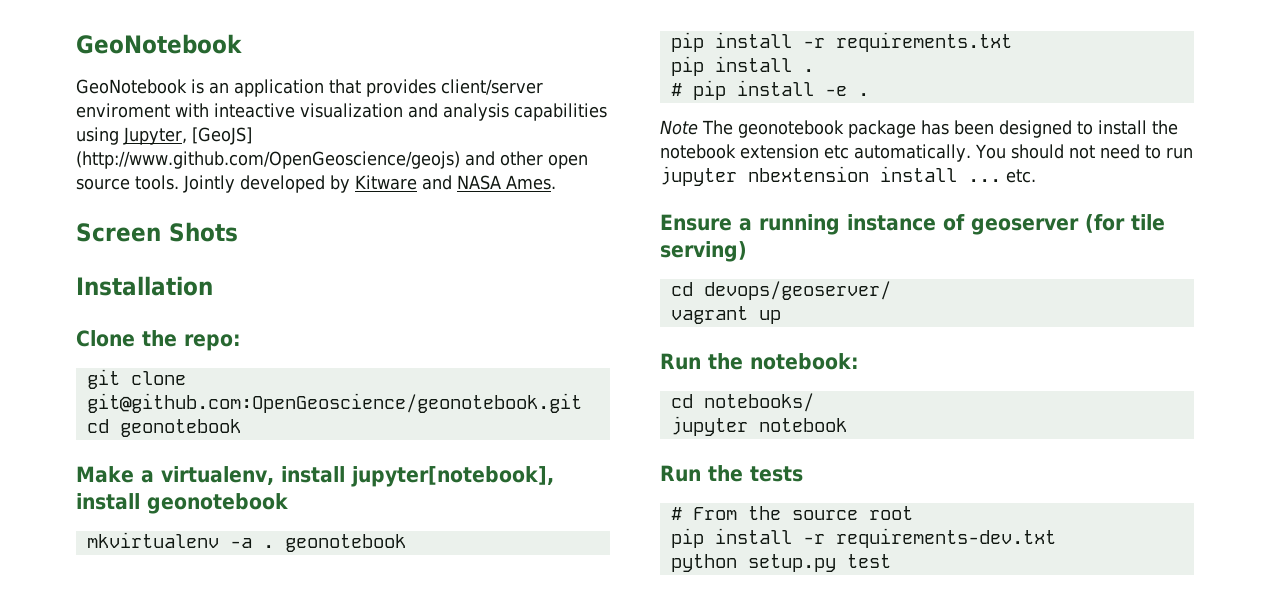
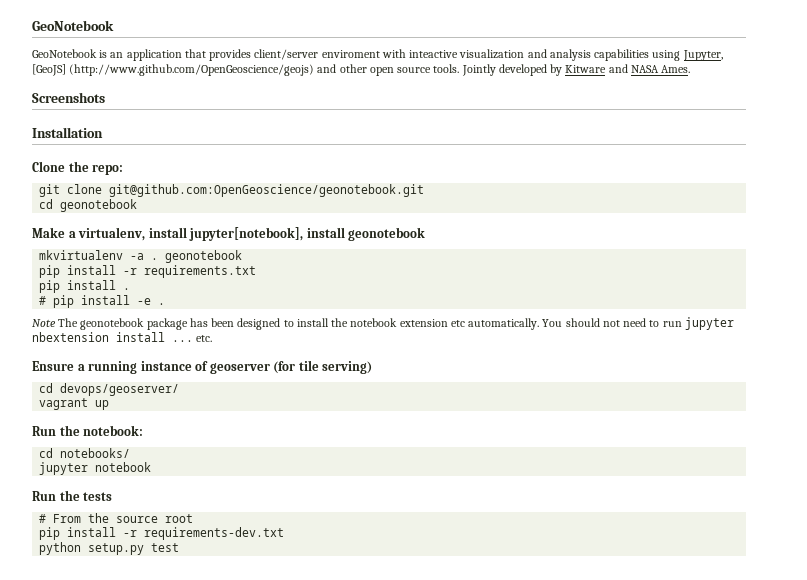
- Screen Shots
+ Screenshots

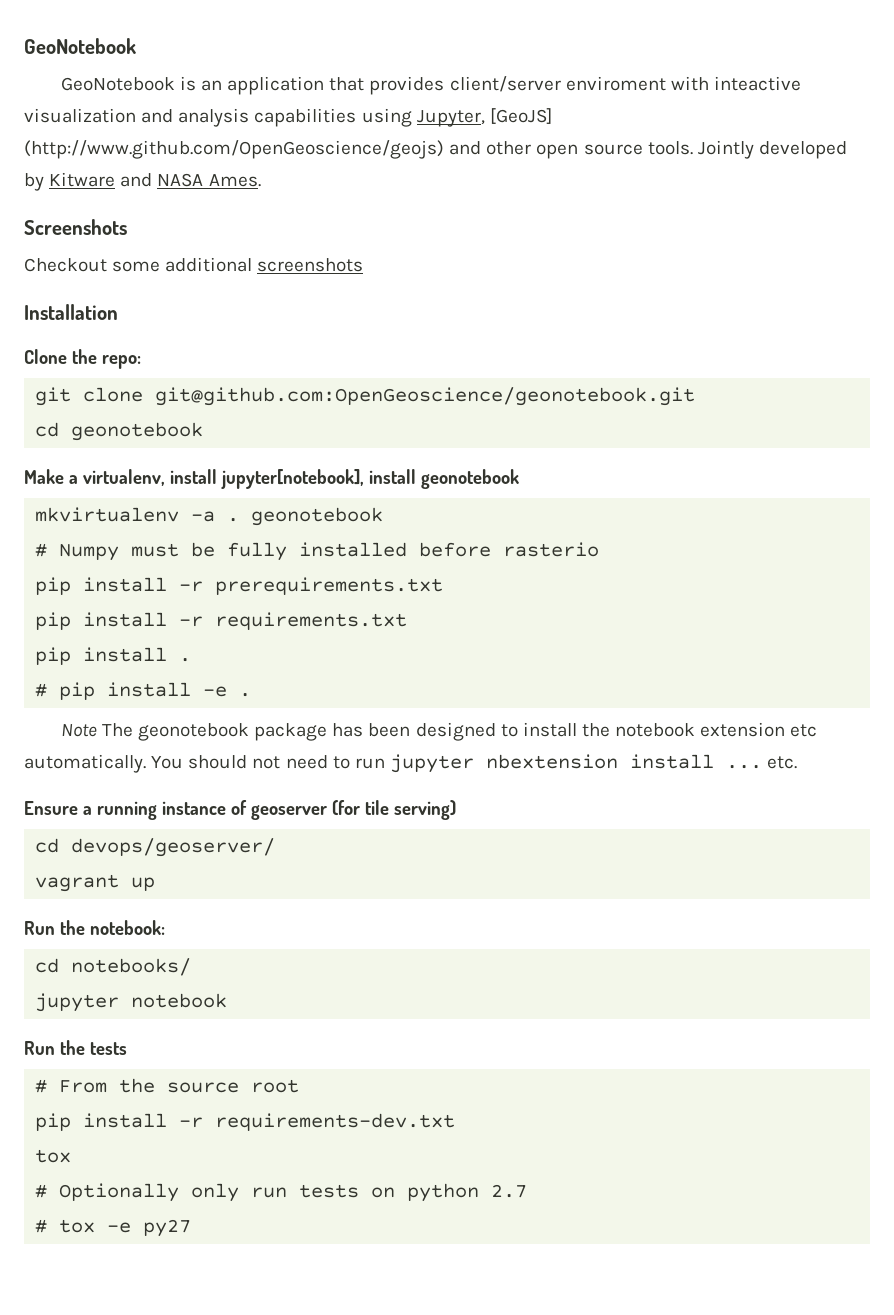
+ Checkout some additional screenshots
+ # Numpy must be fully installed before rasterio
+ pip install -r prerequirements.txt
  pip install -r requirements-dev.txt
- python setup.py test
+ tox
+ # Optionally only run tests on python 2.7
+ # tox -e py27

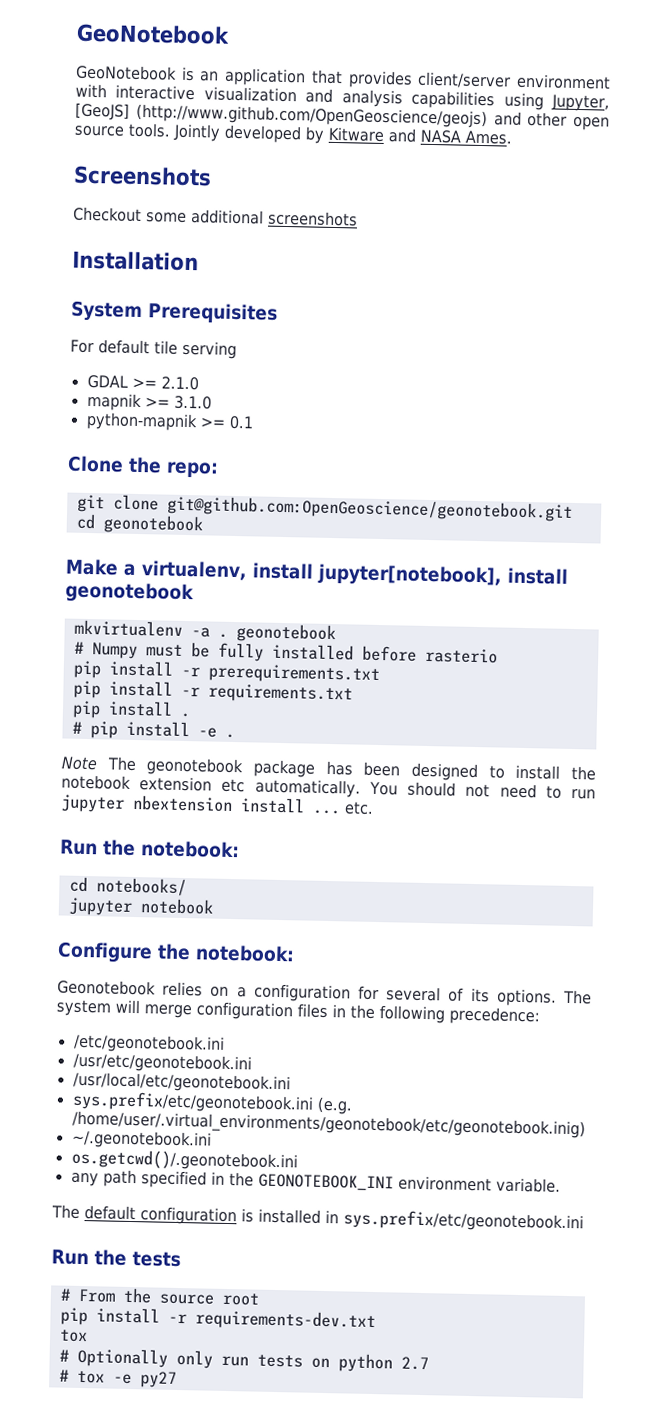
- GeoNotebook is an application that provides client/server enviroment with inteactive visualization and analysis capabilities using Jupyter, [GeoJS] (http://www.github.com/OpenGeoscience/geojs) and other open source tools.
+ GeoNotebook is an application that provides client/server environment with interactive visualization and analysis capabilities using Jupyter, [GeoJS] (http://www.github.com/OpenGeoscience/geojs) and other open source tools.
+ System Prerequisites
+ For default tile serving
+ GDAL >= 2.1.0
+ mapnik >= 3.1.0
+ python-mapnik >= 0.1
- Ensure a running instance of geoserver (for tile serving)
- cd devops/geoserver/
- vagrant up
+ Configure the notebook:
+ Geonotebook relies on a configuration for several of its options. The system will merge configuration files in the following precedence:
+ /etc/geonotebook.ini
+ /usr/etc/geonotebook.ini
+ /usr/local/etc/geonotebook.ini
+ sys.prefix/etc/geonotebook.ini (e.g. /home/user/.virtual_environments/geonotebook/etc/geonotebook.inig)
+ ~/.geonotebook.ini
+ os.getcwd()/.geonotebook.ini
+ any path specified in the GEONOTEBOOK_INI environment variable.
+ The default configuration is installed in sys.prefix/etc/geonotebook.ini

